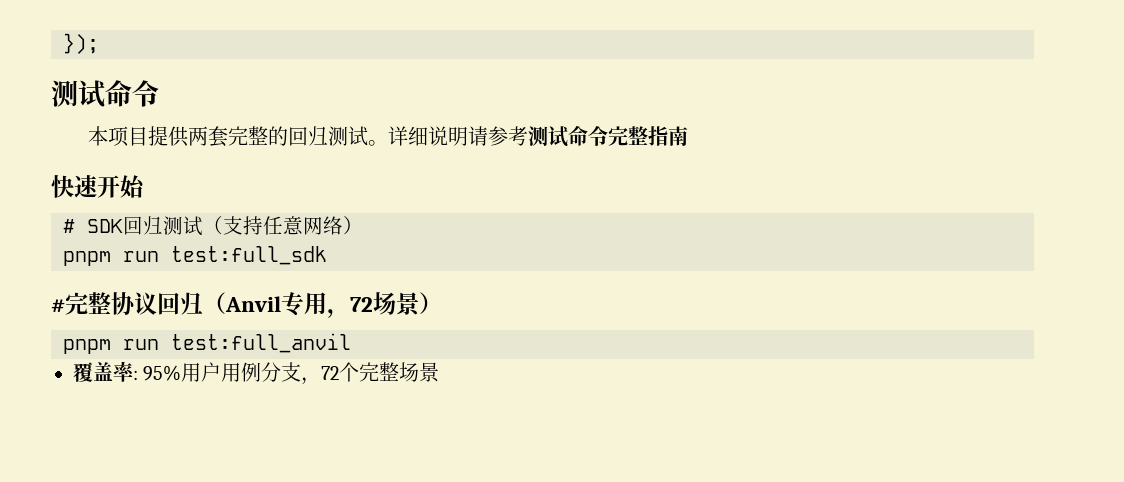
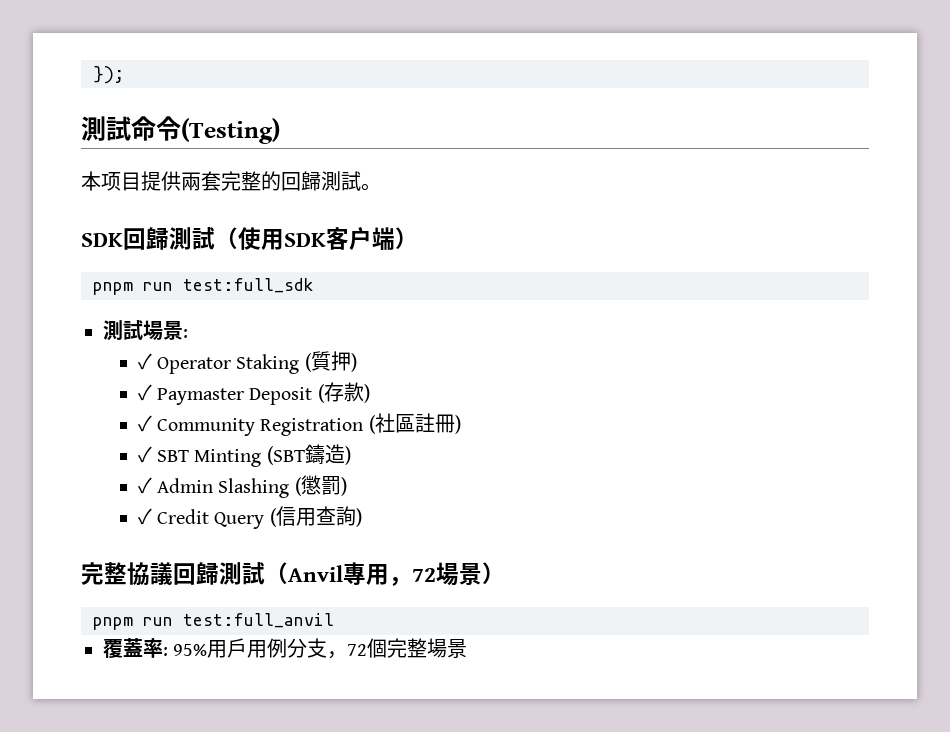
  });
- 测试命令
+ 測試命令(Testing)
- 本项目提供两套完整的回归测试。详细说明请参考测试命令完整指南
- 快速开始
- # SDK回归测试（支持任意网络）
+ 本项目提供兩套完整的回歸測試。
+ SDK回歸測試（使用SDK客户端）
  pnpm run test:full_sdk
- #完整协议回归（Anvil专用，72场景）
+ 測試場景:
+ ✓ Operator Staking (質押)
+ ✓ Paymaster Deposit (存款)
+ ✓ Community Registration (社區註冊)
+ ✓ SBT Minting (SBT鑄造)
+ ✓ Admin Slashing (懲罰)
+ ✓ Credit Query (信用查詢)
+ 完整協議回歸測試（Anvil專用，72場景）
- 覆盖率: 95%用户用例分支，72个完整场景
+ 覆蓋率: 95%用戶用例分支，72個完整場景

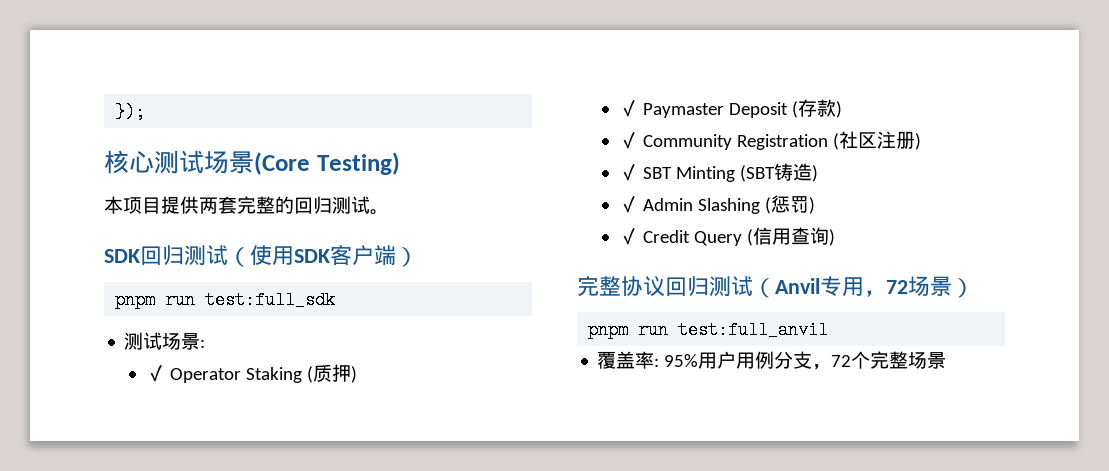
- 測試命令(Testing)
+ 核心测试场景(Core Testing)
- 本项目提供兩套完整的回歸測試。
+ 本项目提供两套完整的回归测试。
- SDK回歸測試（使用SDK客户端）
+ SDK回归测试（使用SDK客户端）
- 測試場景:
+ 测试场景:
- ✓ Operator Staking (質押)
+ ✓ Operator Staking (质押)
- ✓ Community Registration (社區註冊)
+ ✓ Community Registration (社区注册)
- ✓ SBT Minting (SBT鑄造)
+ ✓ SBT Minting (SBT铸造)
- ✓ Admin Slashing (懲罰)
+ ✓ Admin Slashing (惩罚)
- ✓ Credit Query (信用查詢)
+ ✓ Credit Query (信用查询)
- 完整協議回歸測試（Anvil專用，72場景）
+ 完整协议回归测试（Anvil专用，72场景）
- 覆蓋率: 95%用戶用例分支，72個完整場景
+ 覆盖率: 95%用户用例分支，72个完整场景

